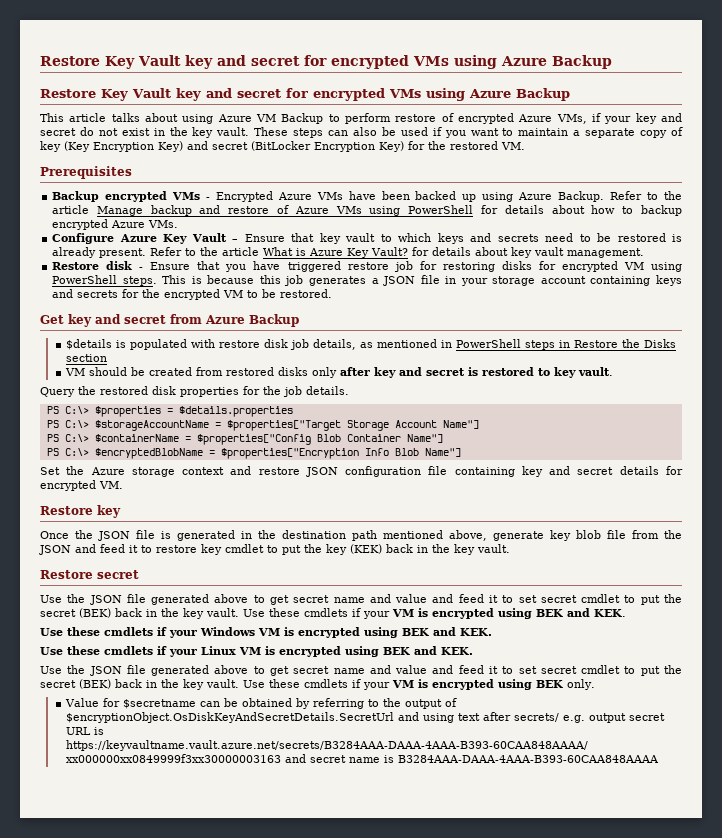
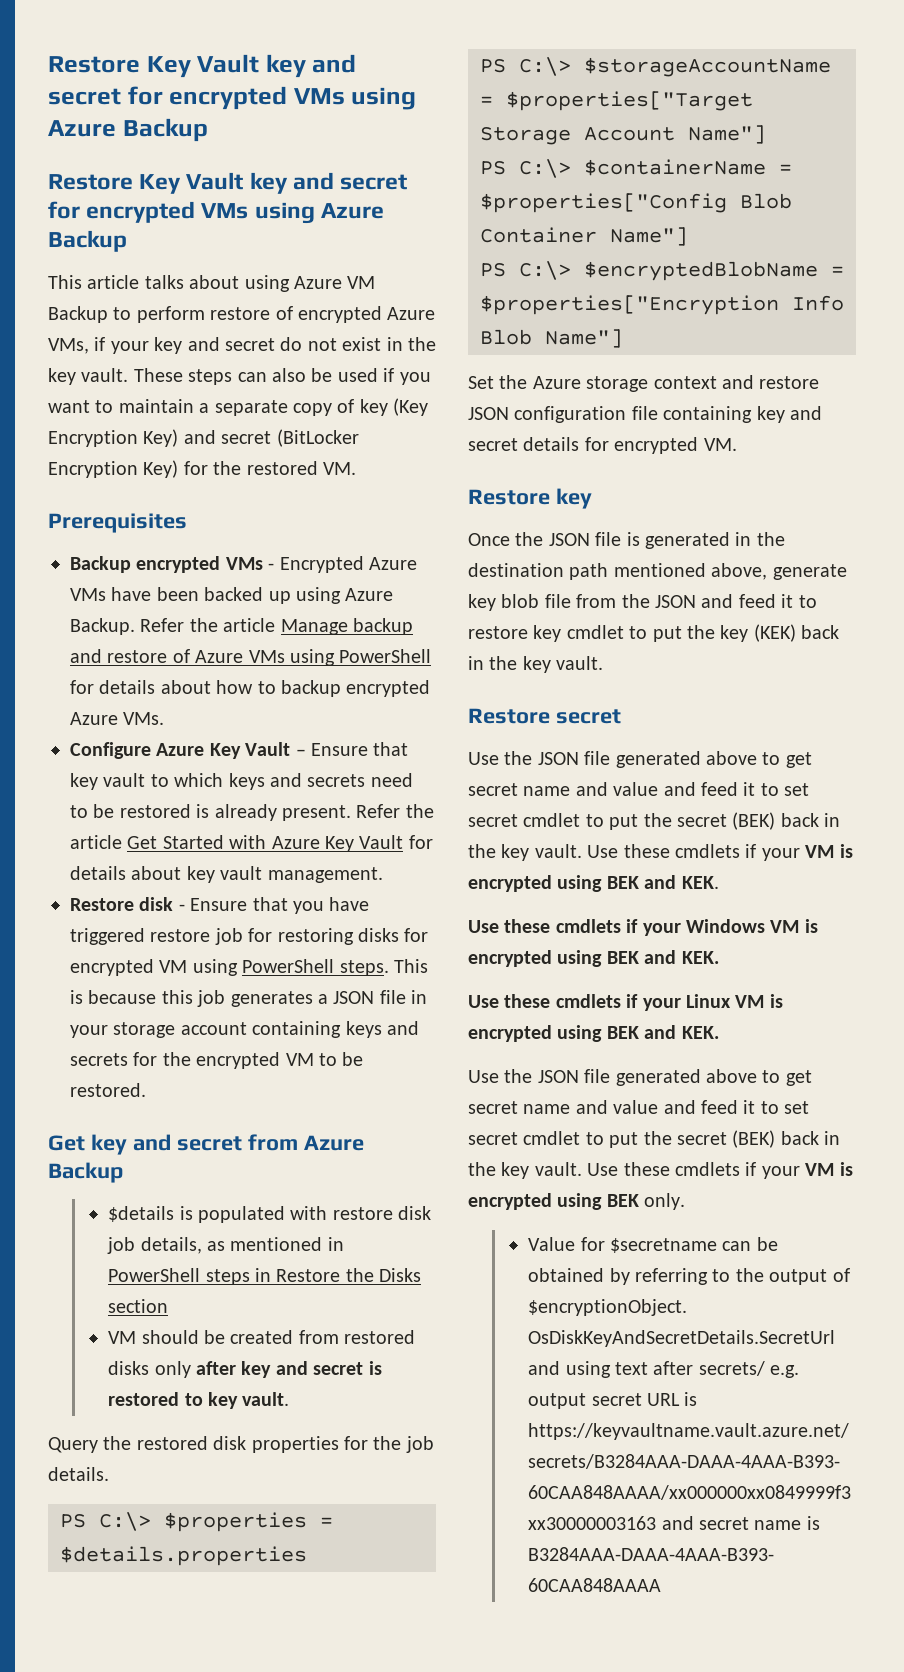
- Refer to the article Manage backup and restore of Azure VMs using PowerShell for details about how to backup encrypted Azure VMs.
+ Refer the article Manage backup and restore of Azure VMs using PowerShell for details about how to backup encrypted Azure VMs.
- Refer to the article What is Azure Key Vault? for details about key vault management.
+ Refer the article Get Started with Azure Key Vault for details about key vault management.

